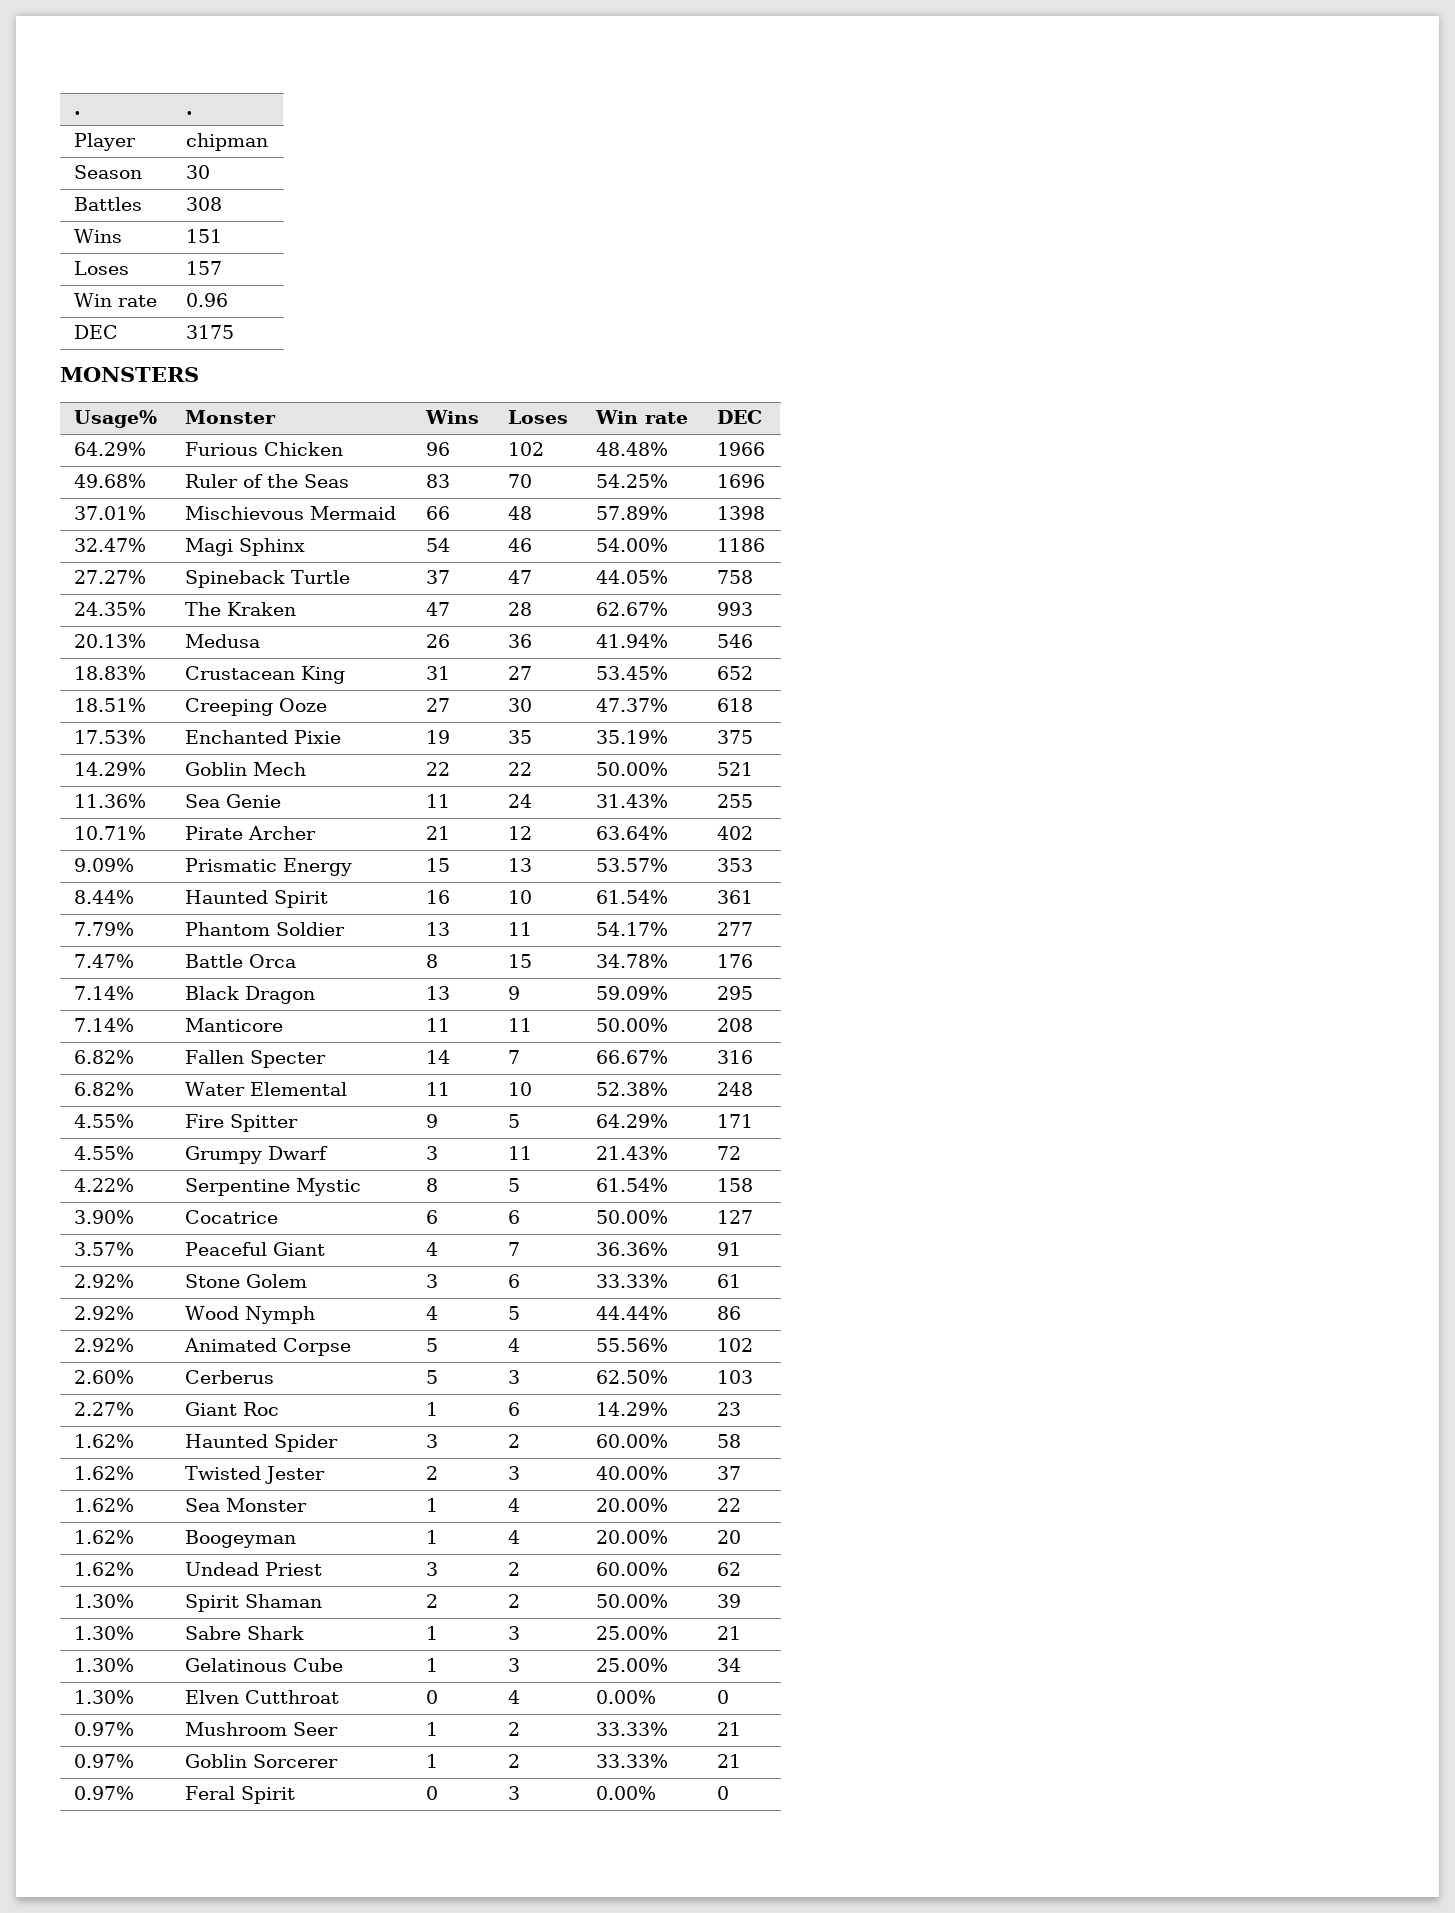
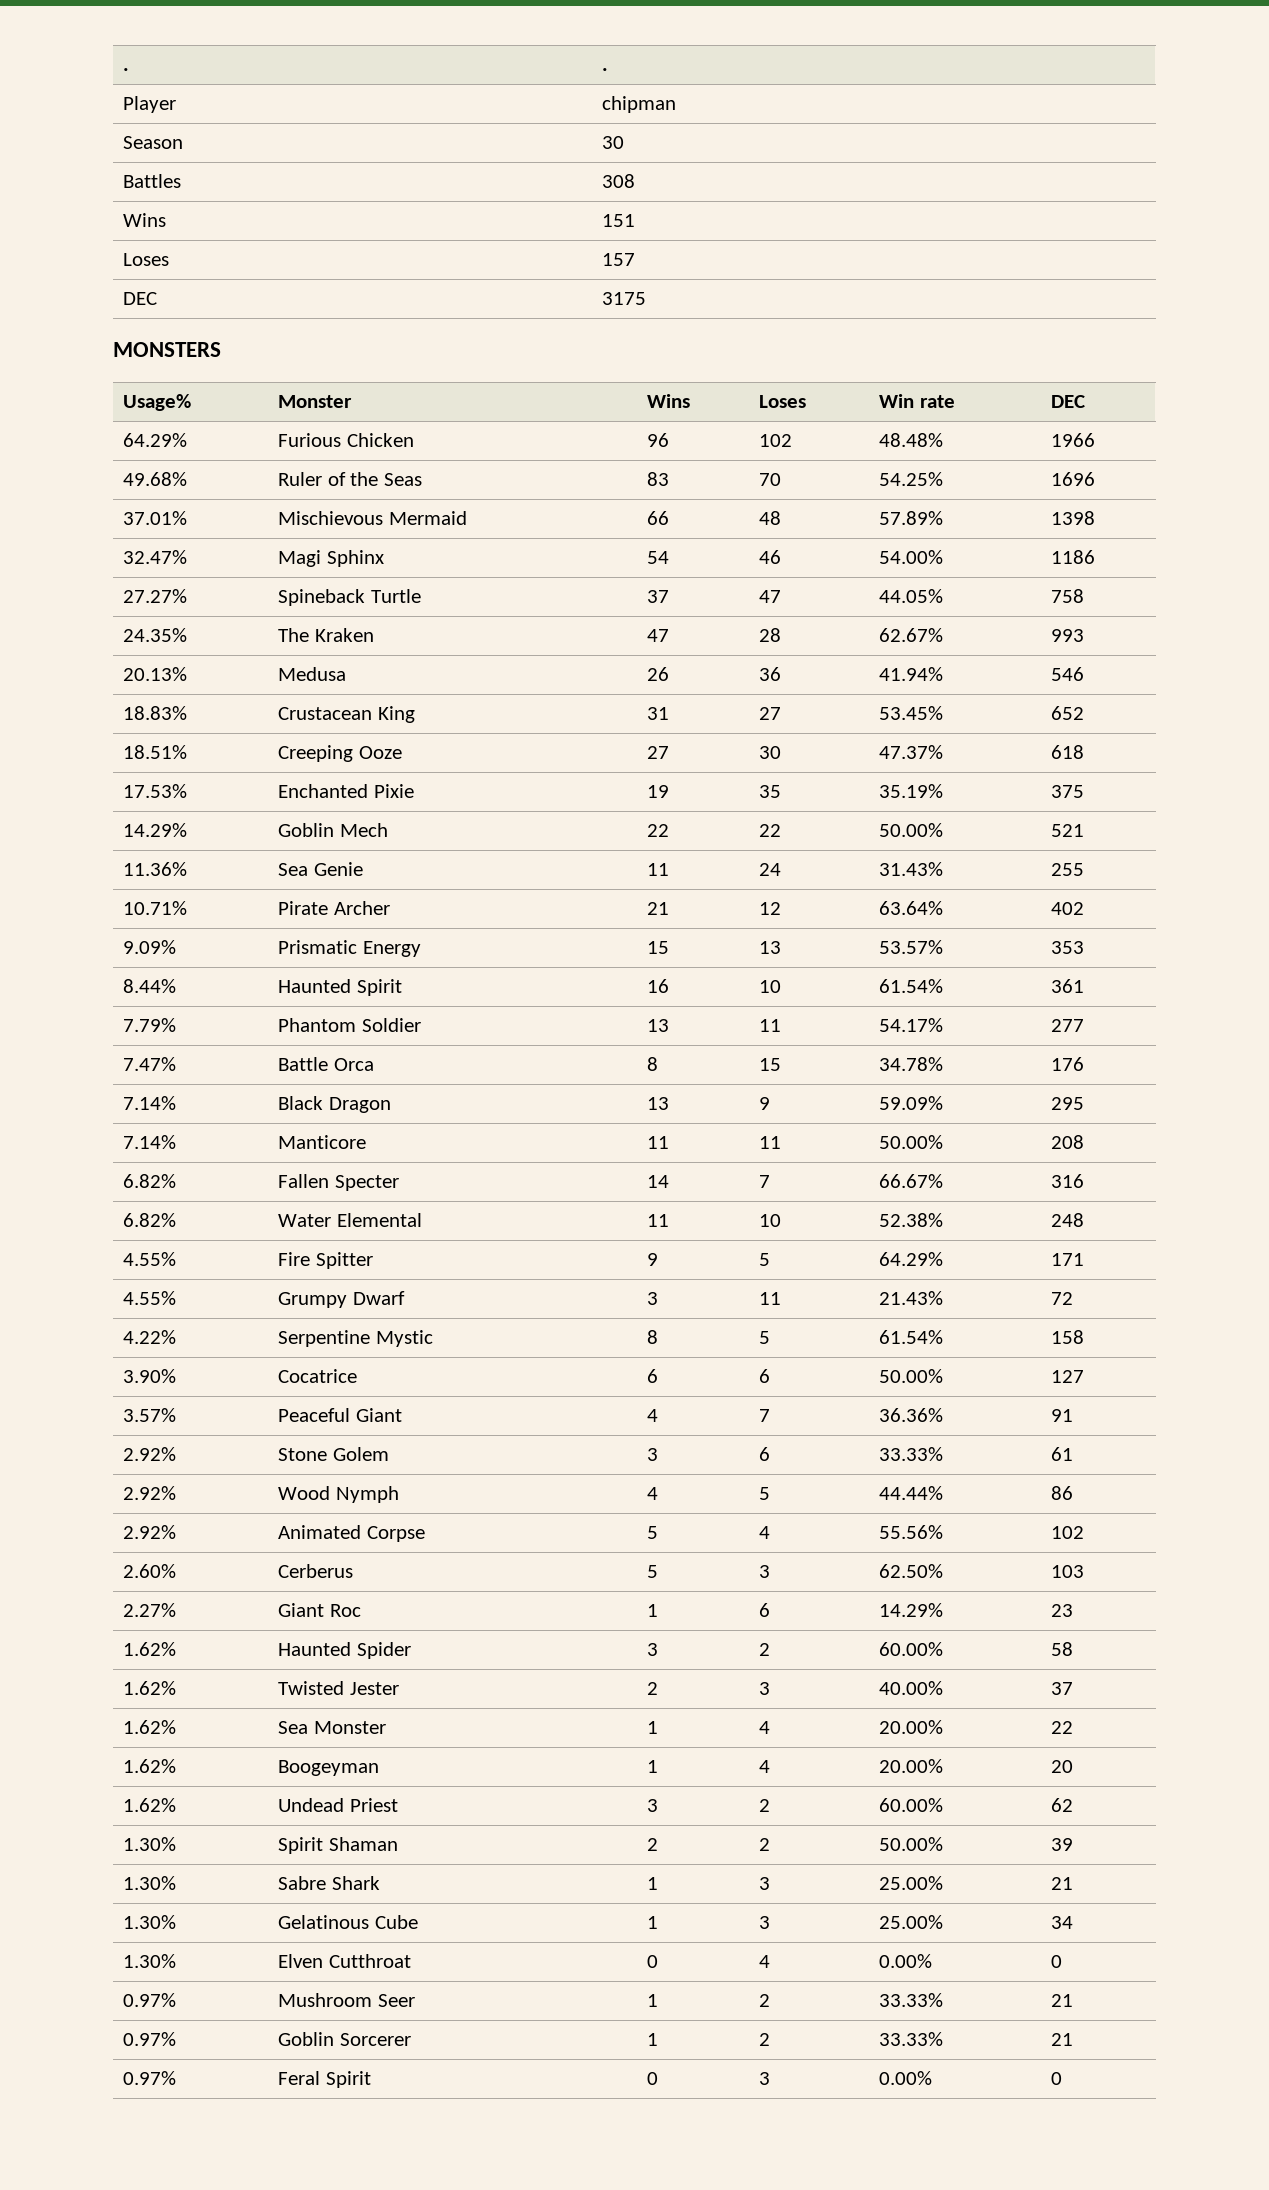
- Win rate | 0.96

